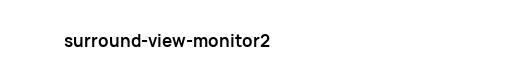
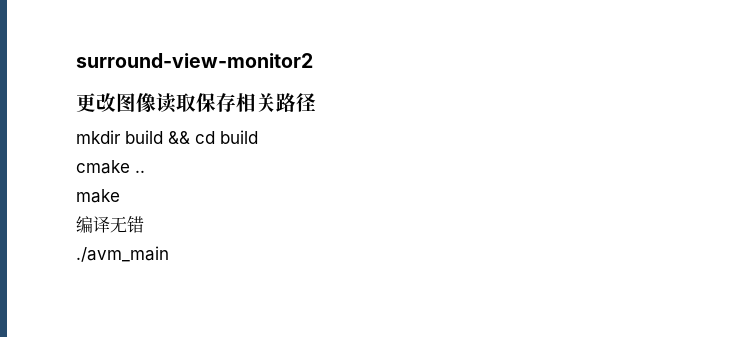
+ 更改图像读取保存相关路径
+ mkdir build && cd build
+ cmake ..
+ make
+ 编译无错
+ ./avm_main

